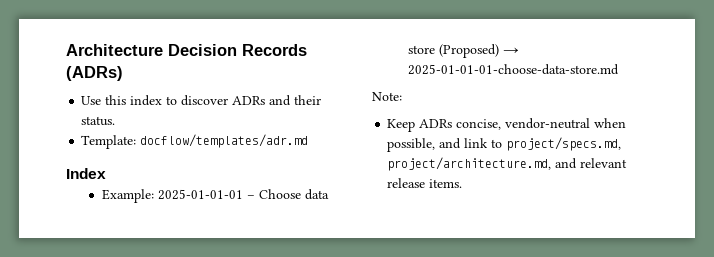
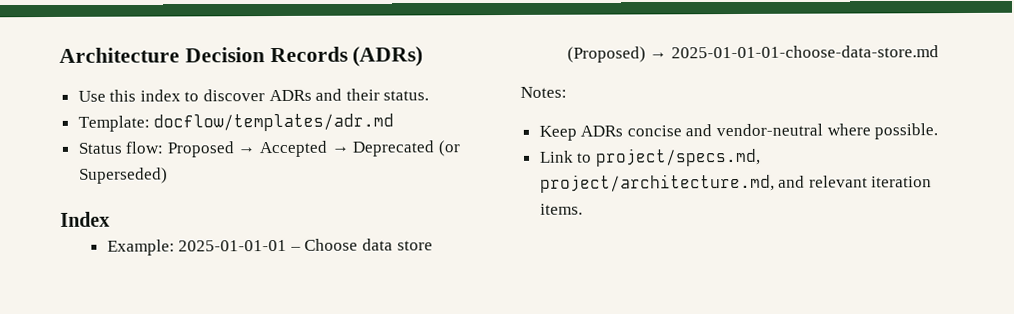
+ Status flow: Proposed → Accepted → Deprecated (or Superseded)
- Note:
+ Notes:
- Keep ADRs concise, vendor-neutral when possible, and link to project/specs.md, project/architecture.md, and relevant release items.
+ Keep ADRs concise and vendor-neutral where possible.
+ Link to project/specs.md, project/architecture.md, and relevant iteration items.

